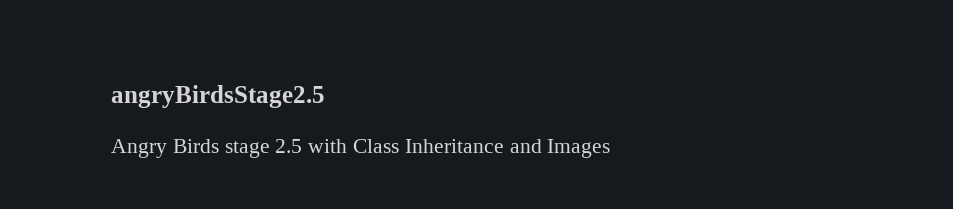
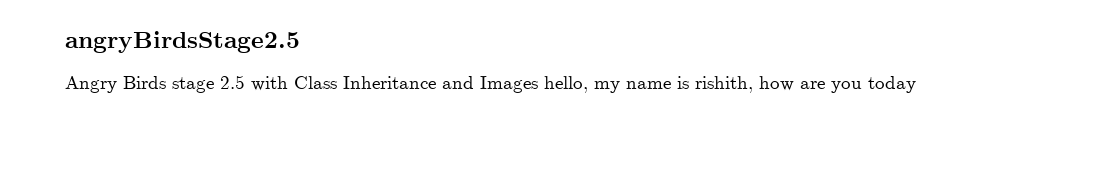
- Angry Birds stage 2.5 with Class Inheritance and Images
+ Angry Birds stage 2.5 with Class Inheritance and Images hello, my name is rishith, how are you today

